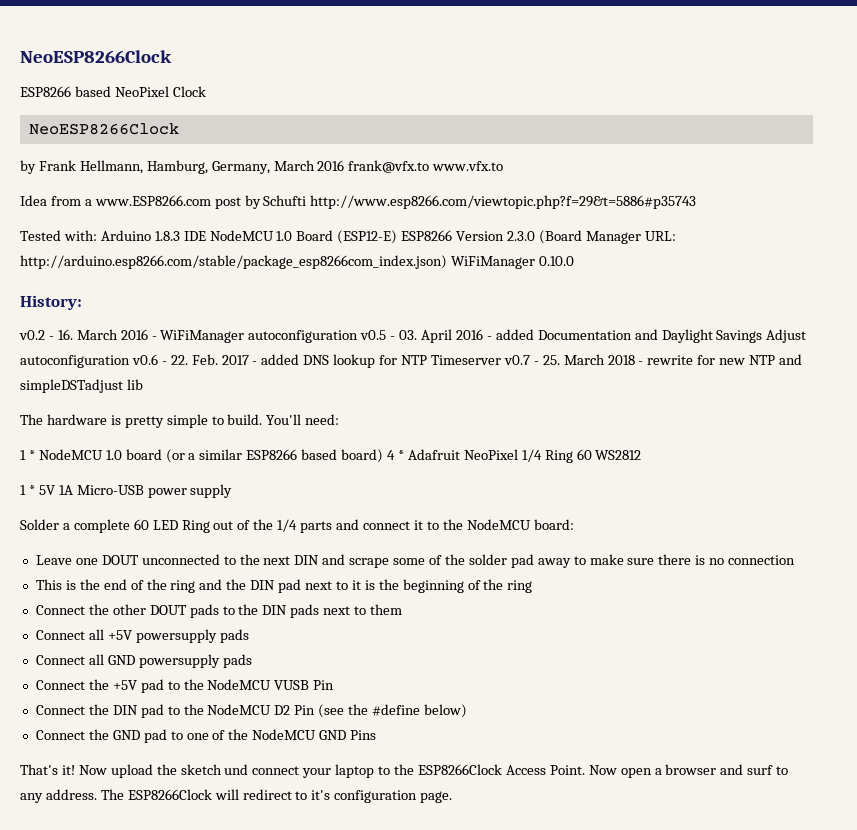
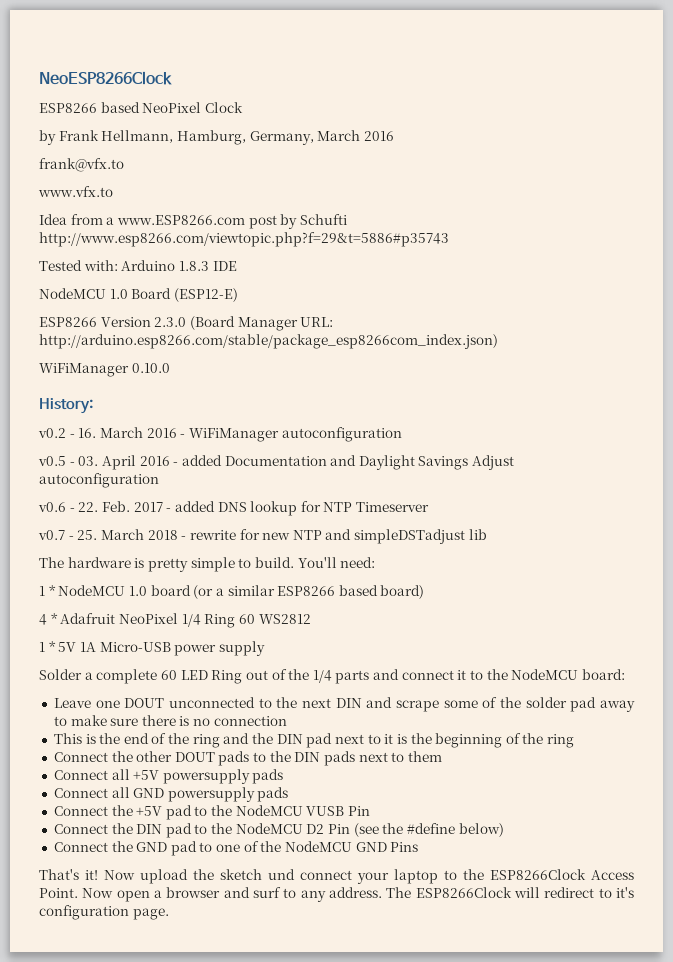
  ESP8266 based NeoPixel Clock
- NeoESP8266Clock
- by Frank Hellmann, Hamburg, Germany, March 2016 frank@vfx.to www.vfx.to
+ by Frank Hellmann, Hamburg, Germany, March 2016
+ frank@vfx.to
+ www.vfx.to
- Tested with: Arduino 1.8.3 IDE NodeMCU 1.0 Board (ESP12-E) ESP8266 Version 2.3.0 (Board Manager URL: http://arduino.esp8266.com/stable/package_esp8266com_index.json) WiFiManager 0.10.0
+ Tested with: Arduino 1.8.3 IDE
+ NodeMCU 1.0 Board (ESP12-E)
+ ESP8266 Version 2.3.0 (Board Manager URL: http://arduino.esp8266.com/stable/package_esp8266com_index.json)
+ WiFiManager 0.10.0
- v0.2 - 16. March 2016 - WiFiManager autoconfiguration v0.5 - 03. April 2016 - added Documentation and Daylight Savings Adjust autoconfiguration v0.6 - 22. Feb. 2017 - added DNS lookup for NTP Timeserver v0.7 - 25. March 2018 - rewrite for new NTP and simpleDSTadjust lib
+ v0.2 - 16. March 2016 - WiFiManager autoconfiguration
+ v0.5 - 03. April 2016 - added Documentation and Daylight Savings Adjust autoconfiguration
+ v0.6 - 22. Feb. 2017 - added DNS lookup for NTP Timeserver
+ v0.7 - 25. March 2018 - rewrite for new NTP and simpleDSTadjust lib
- 1 * NodeMCU 1.0 board (or a similar ESP8266 based board) 4 * Adafruit NeoPixel 1/4 Ring 60 WS2812
+ 1 * NodeMCU 1.0 board (or a similar ESP8266 based board)
+ 4 * Adafruit NeoPixel 1/4 Ring 60 WS2812

